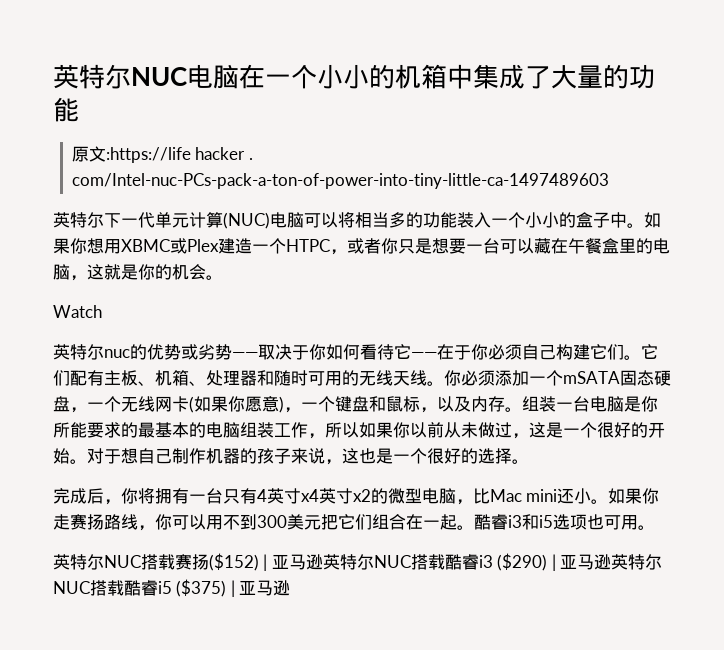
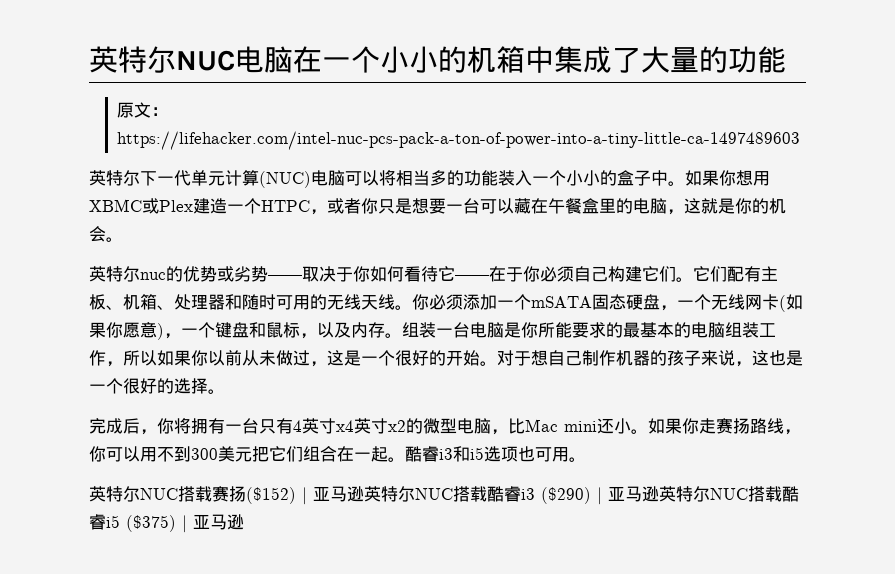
- 原文:https://life hacker . com/Intel-nuc-PCs-pack-a-ton-of-power-into-tiny-little-ca-1497489603
+ 原文：https://lifehacker.com/intel-nuc-pcs-pack-a-ton-of-power-into-a-tiny-little-ca-1497489603
- Watch

